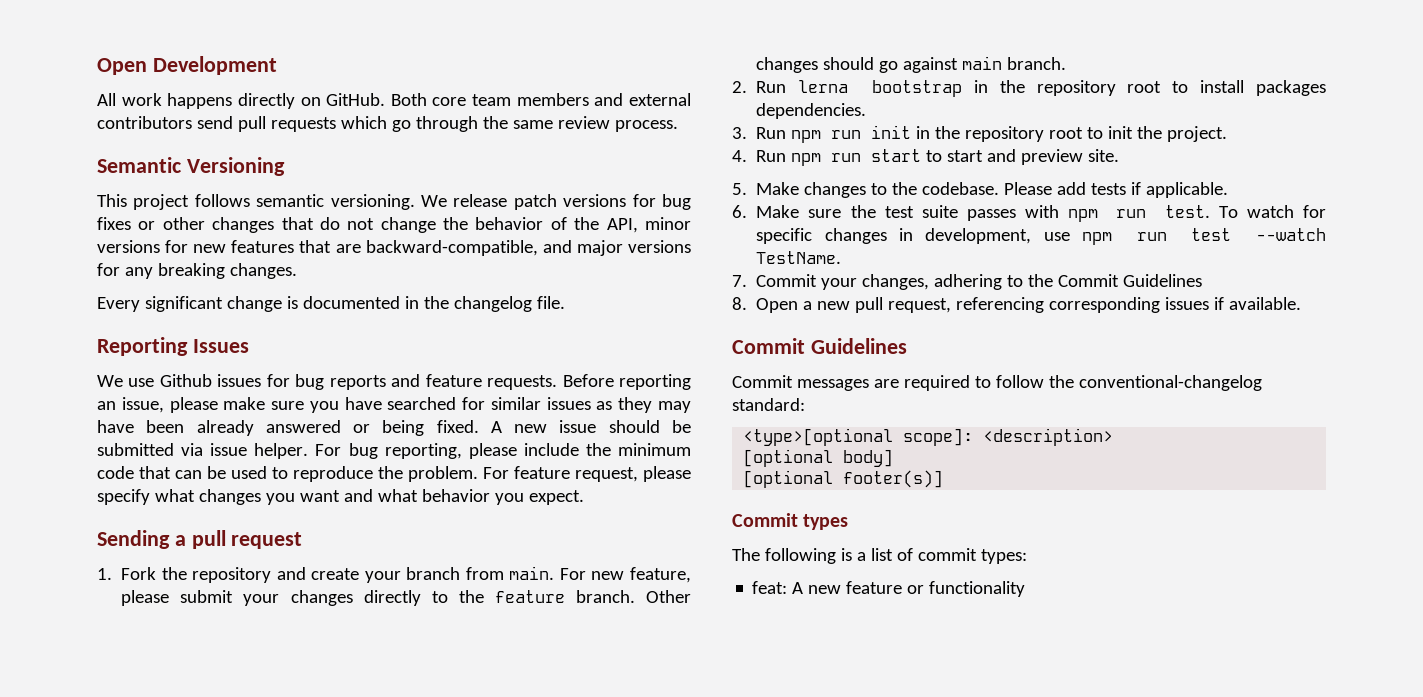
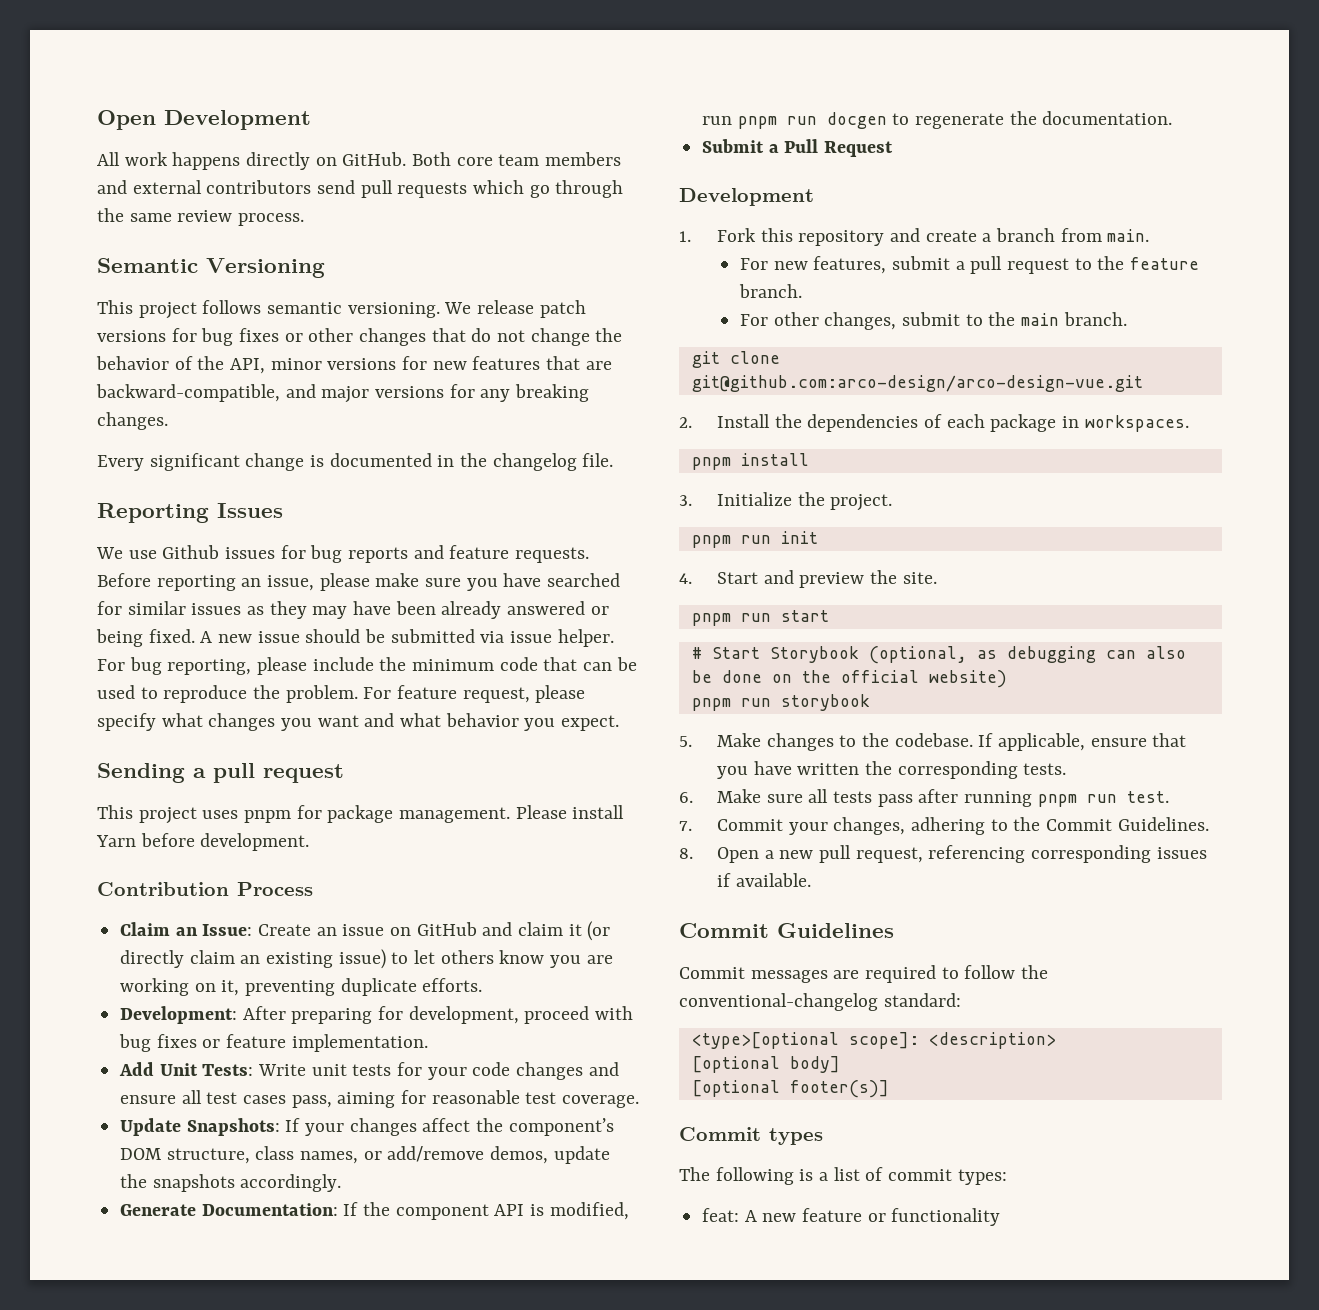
+ This project uses pnpm for package management. Please install Yarn before development.
+ Contribution Process
+ Claim an Issue: Create an issue on GitHub and claim it (or directly claim an existing issue) to let others know you are working on it, preventing duplicate efforts.
+ Development: After preparing for development, proceed with bug fixes or feature implementation.
+ Add Unit Tests: Write unit tests for your code changes and ensure all test cases pass, aiming for reasonable test coverage.
+ Update Snapshots: If your changes affect the component’s DOM structure, class names, or add/remove demos, update the snapshots accordingly.
+ Generate Documentation: If the component API is modified, run pnpm run docgen to regenerate the documentation.
+ Submit a Pull Request
+ Development
- 1. Fork the repository and create your branch from main. For new feature, please submit your changes directly to the feature branch. Other changes should go against main branch.
- 2. Run lerna bootstrap in the repository root to install packages dependencies.
- 3. Run npm run init in the repository root to init the project.
- 4. Run npm run start to start and preview site.
+ 1. Fork this repository and create a branch from main.
+ For new features, submit a pull request to the feature branch.
+ For other changes, submit to the main branch.
+ git clone git@github.com:arco-design/arco-design-vue.git
+ 2. Install the dependencies of each package in workspaces.
+ pnpm install
+ 3. Initialize the project.
+ pnpm run init
+ 4. Start and preview the site.
+ pnpm run start
+ # Start Storybook (optional, as debugging can also be done on the official website)
+ pnpm run storybook
- Please add tests if applicable.
- 6. Make sure the test suite passes with npm run test. To watch for specific changes in development, use npm run test --watch TestName.
+ If applicable, ensure that you have written the corresponding tests.
+ 6. Make sure all tests pass after running pnpm run test.
- 7. Commit your changes, adhering to the Commit Guidelines
+ 7. Commit your changes, adhering to the Commit Guidelines.

